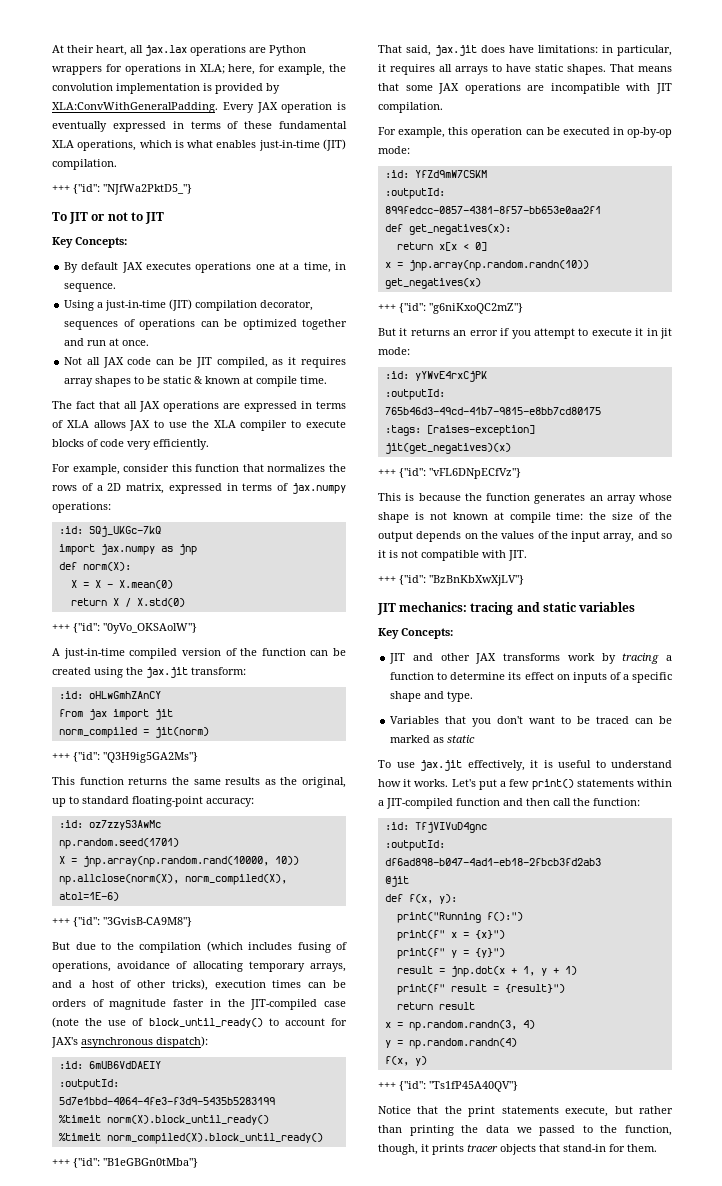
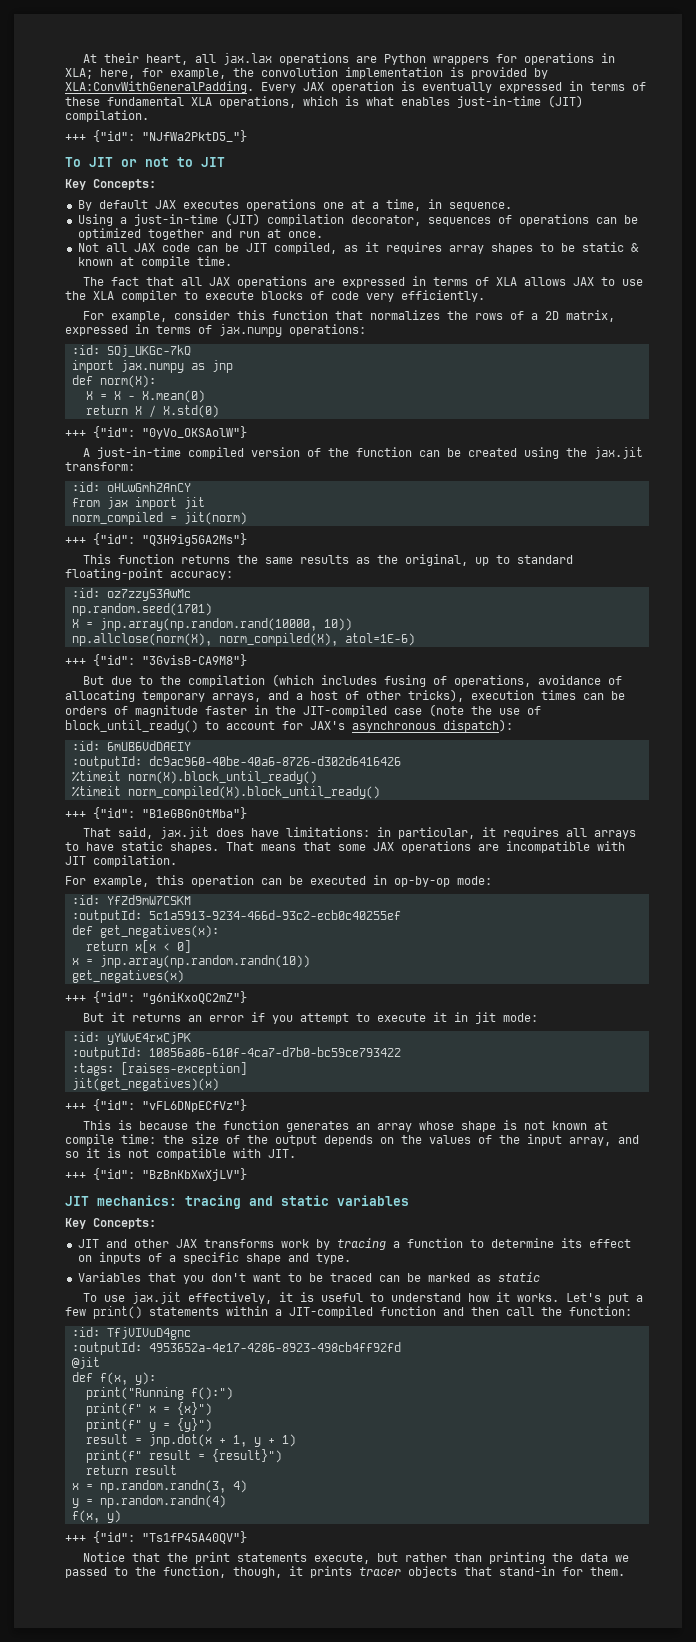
- :outputId: 5d7e1bbd-4064-4fe3-f3d9-5435b5283199
+ :outputId: dc9ac960-40be-40a6-8726-d302d6416426
- :outputId: 899fedcc-0857-4381-8f57-bb653e0aa2f1
+ :outputId: 5c1a5913-9234-466d-93c2-ecb0c40255ef
- :outputId: 765b46d3-49cd-41b7-9815-e8bb7cd80175
+ :outputId: 10856a86-610f-4ca7-d7b0-bc59ce793422
- :outputId: df6ad898-b047-4ad1-eb18-2fbcb3fd2ab3
+ :outputId: 4953652a-4e17-4286-8923-498cb4ff92fd

